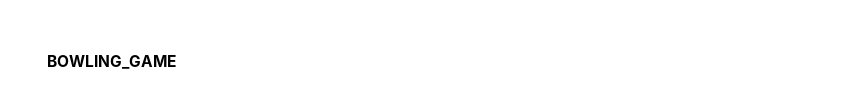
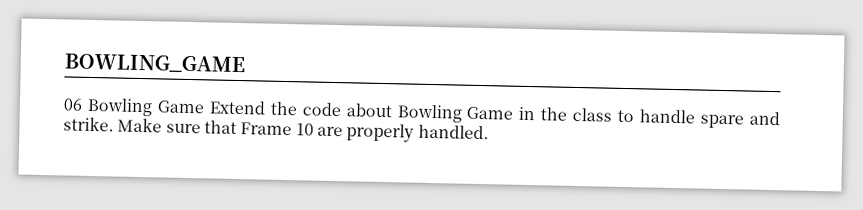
+ 06 Bowling Game Extend the code about Bowling Game in the class to handle spare and strike. Make sure that Frame 10 are properly handled.

